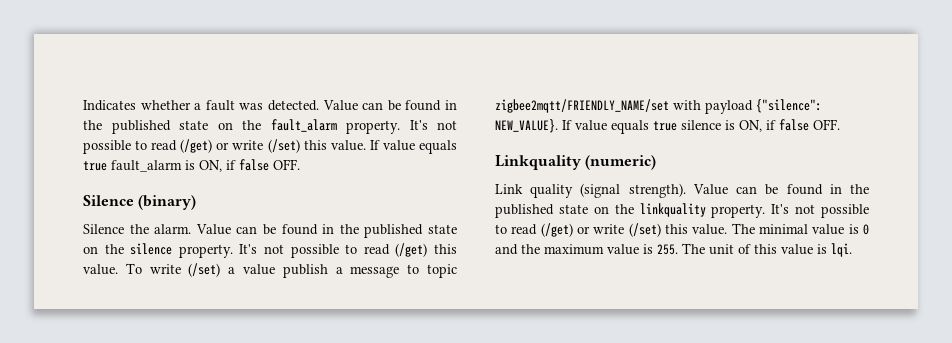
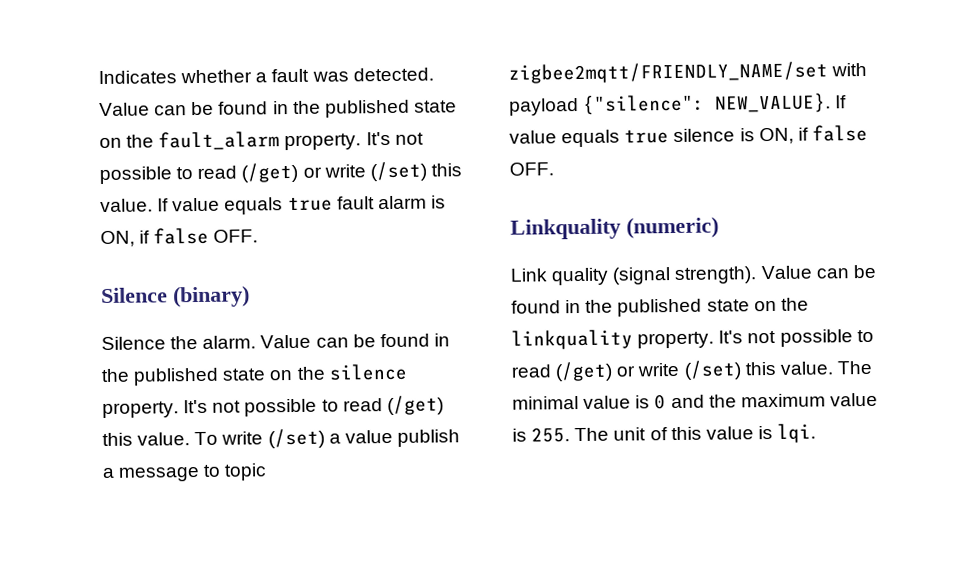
- If value equals true fault_alarm is ON, if false OFF.
+ If value equals true fault alarm is ON, if false OFF.

